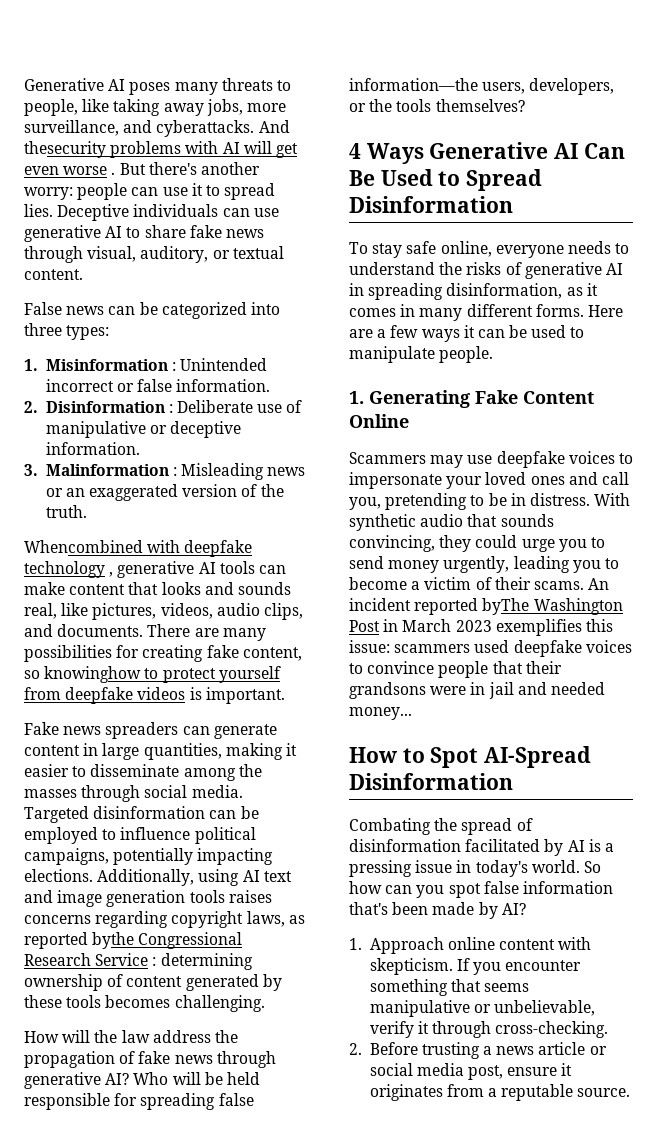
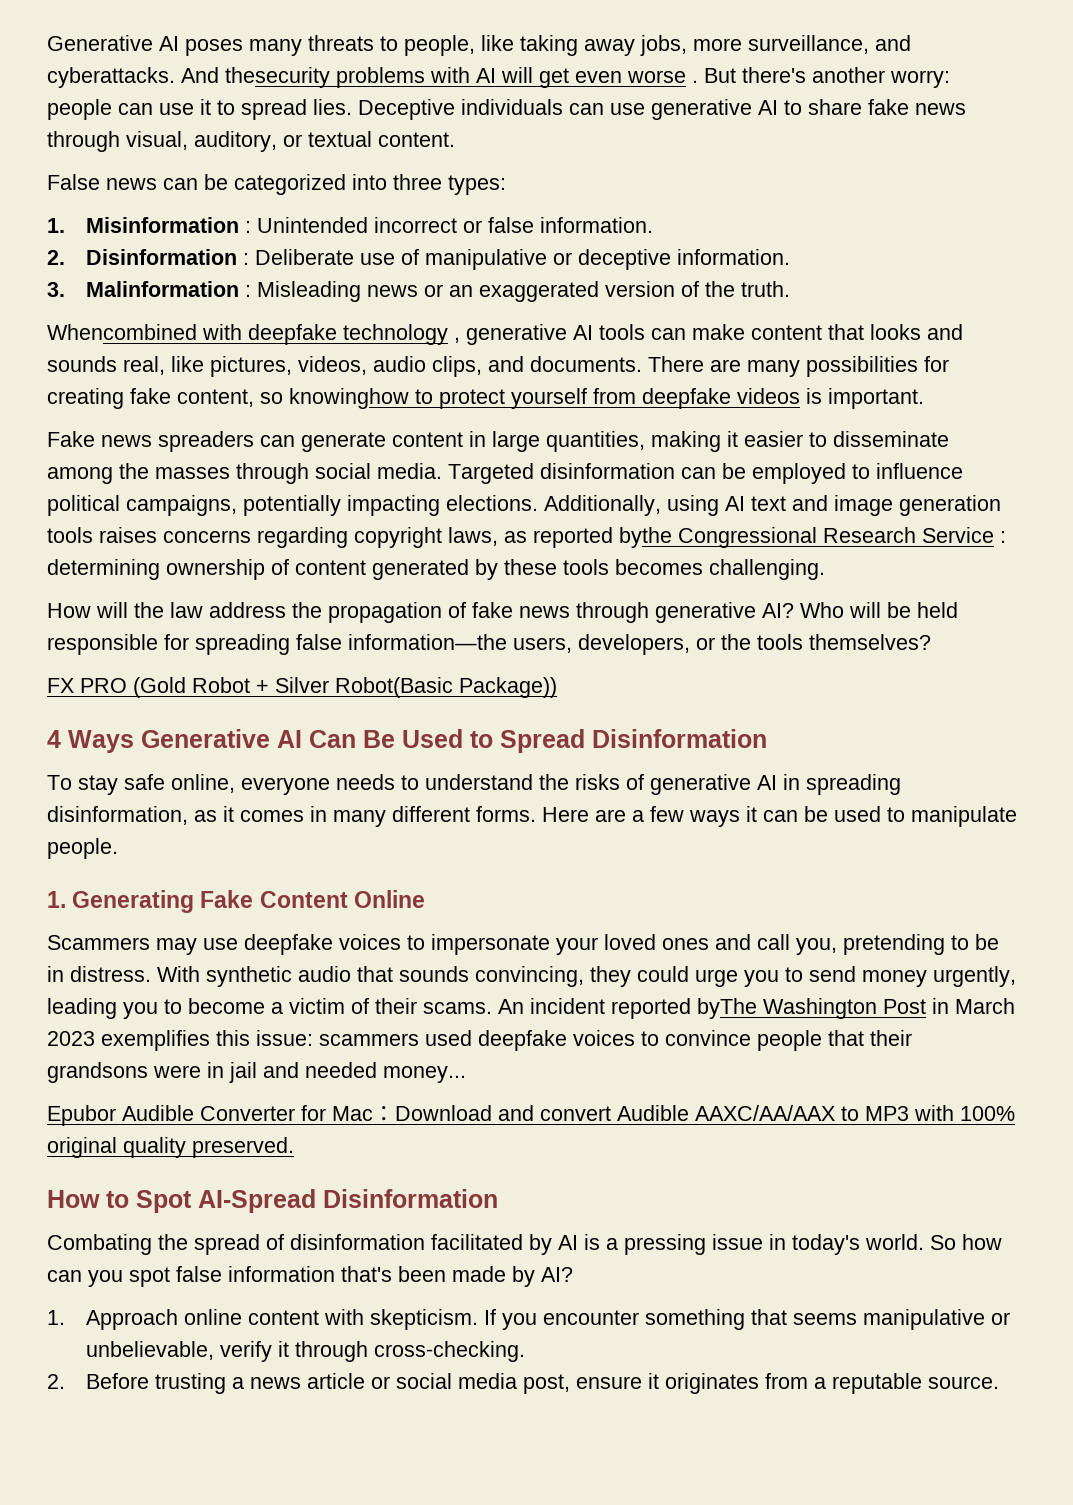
+ FX PRO (Gold Robot + Silver Robot(Basic Package))
+ Epubor Audible Converter for Mac：Download and convert Audible AAXC/AA/AAX to MP3 with 100% original quality preserved.

